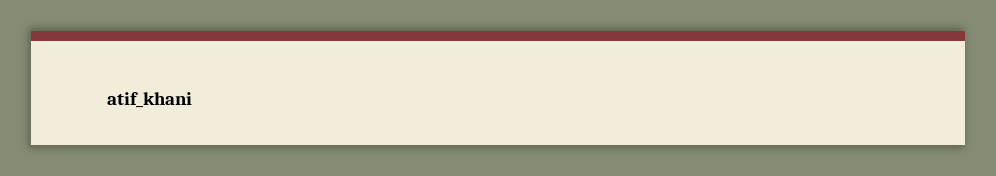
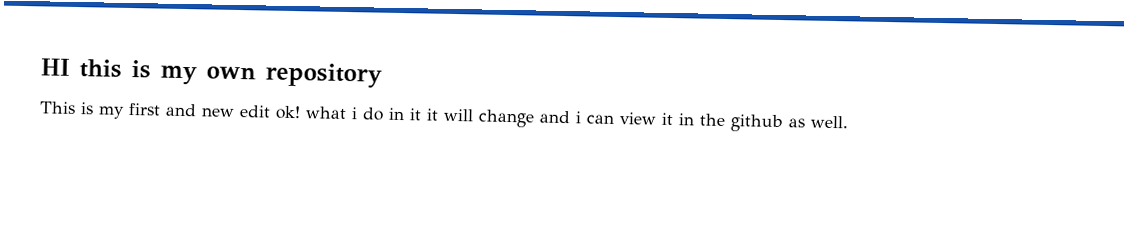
- atif_khani
+ HI this is my own repository
+ This is my first and new edit ok! what i do in it it will change and i can view it in the github as well.

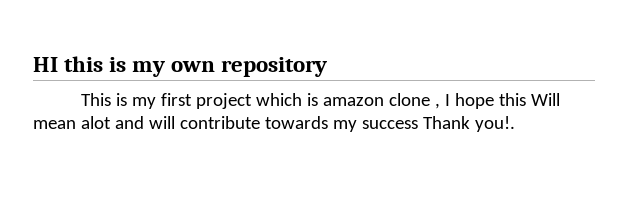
- This is my first and new edit ok! what i do in it it will change and i can view it in the github as well.
+ This is my first project which is amazon clone , I hope this Will mean alot and will contribute towards my success Thank you!.

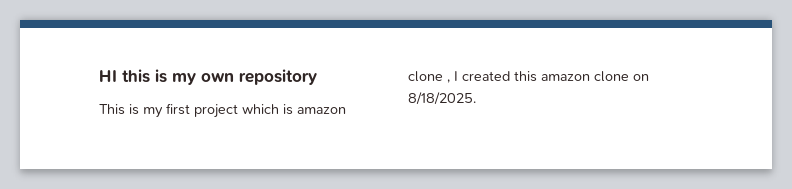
- This is my first project which is amazon clone , I hope this Will mean alot and will contribute towards my success Thank you!.
+ This is my first project which is amazon clone , I created this amazon clone on 8/18/2025.

